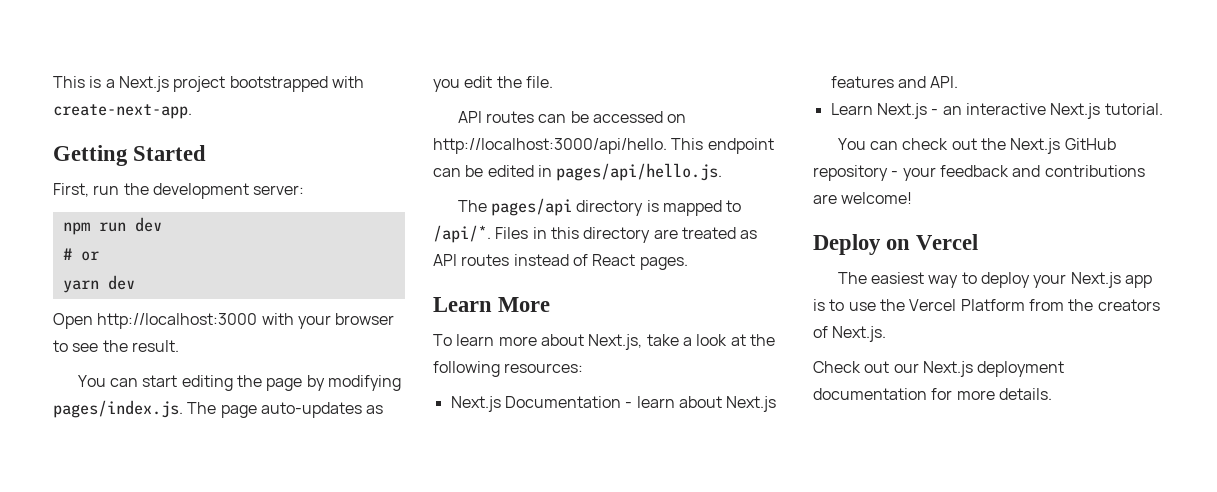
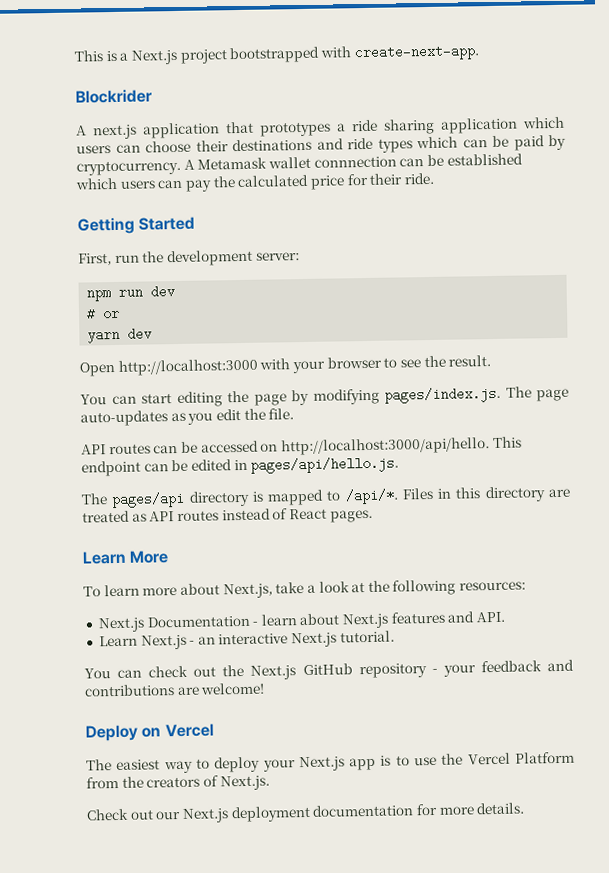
+ Blockrider
+ A next.js application that prototypes a ride sharing application which users can choose their destinations and ride types which can be paid by cryptocurrency. A Metamask wallet connnection can be established which users can pay the calculated price for their ride.

